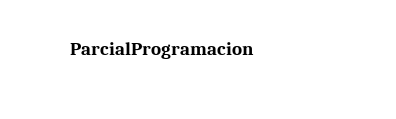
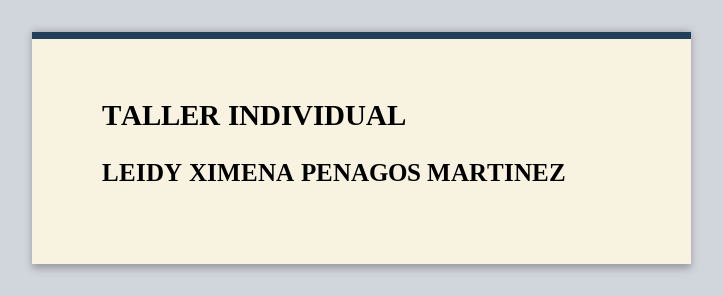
- ParcialProgramacion
+ TALLER INDIVIDUAL
+ LEIDY XIMENA PENAGOS MARTINEZ

